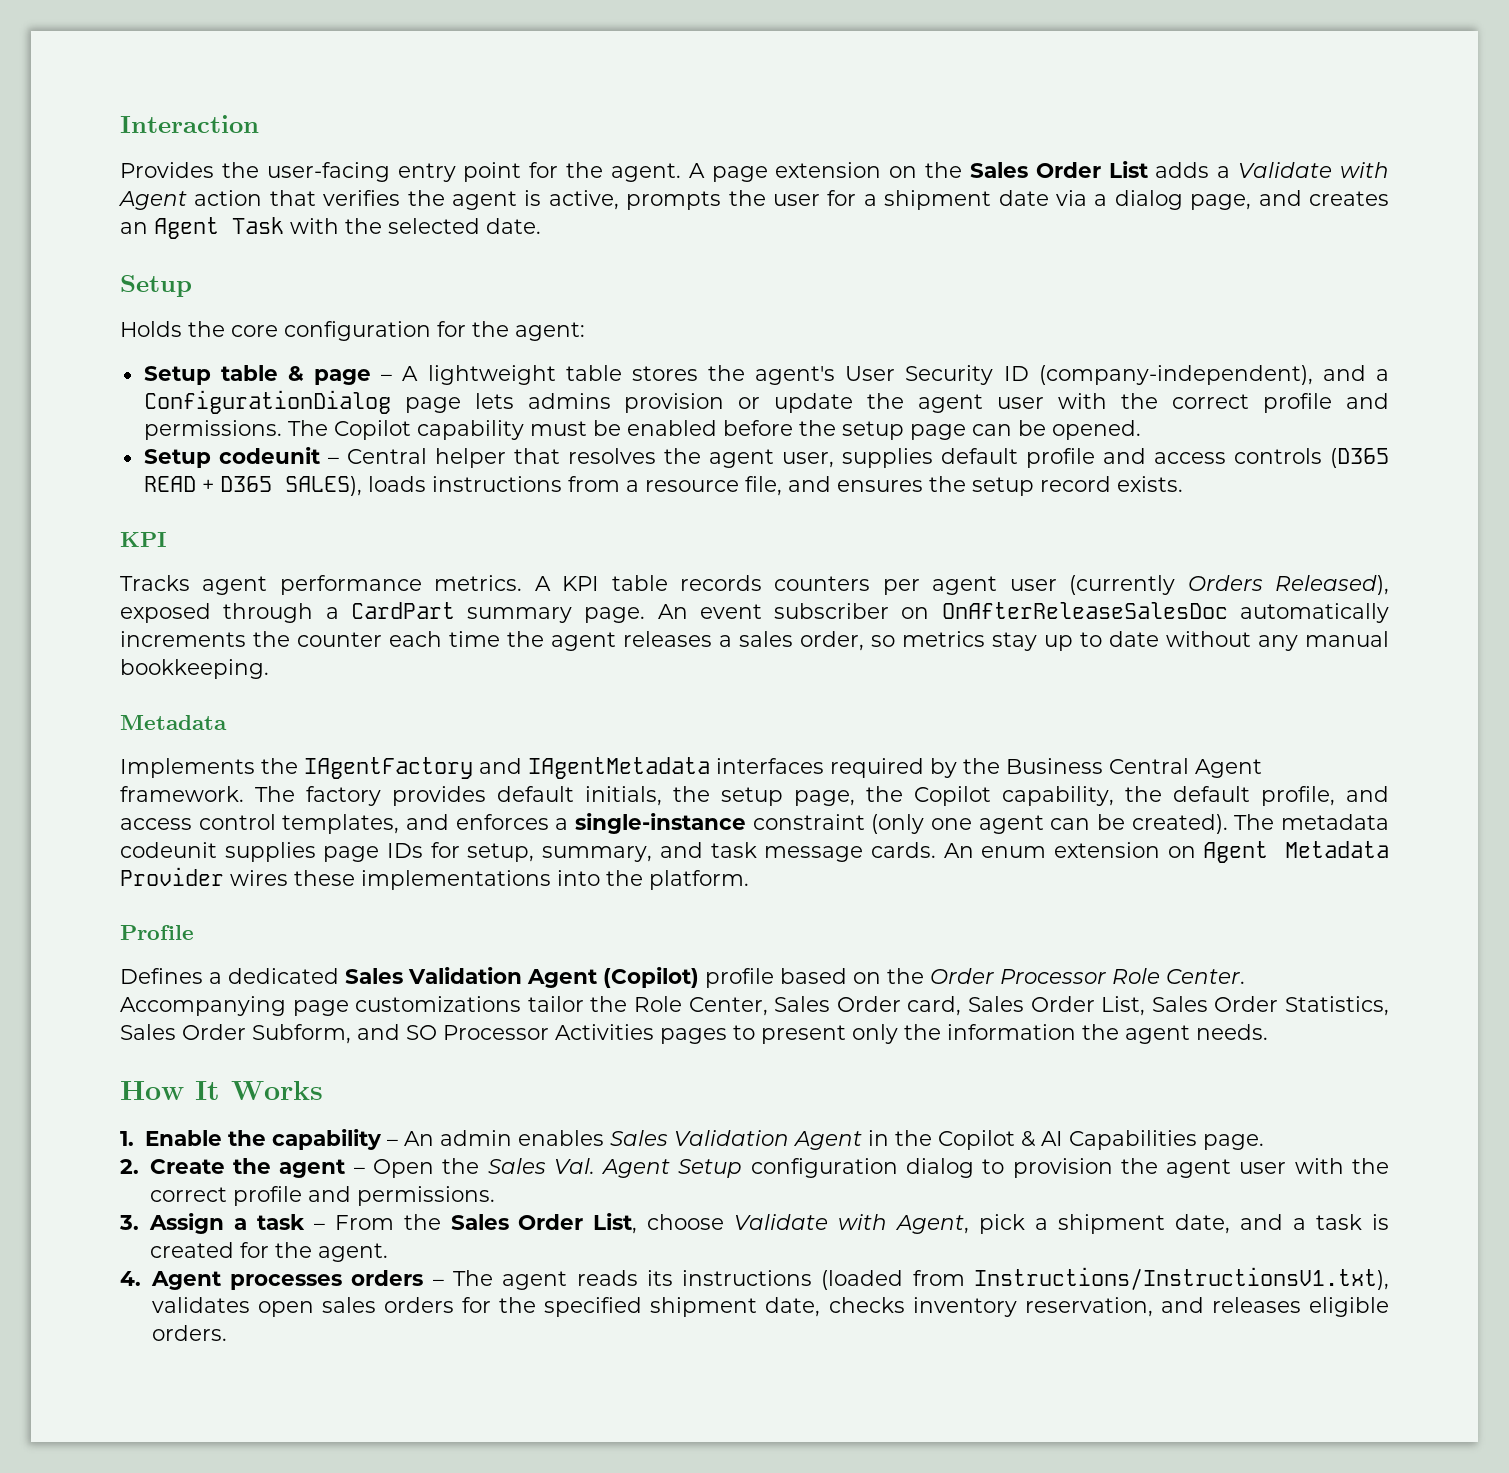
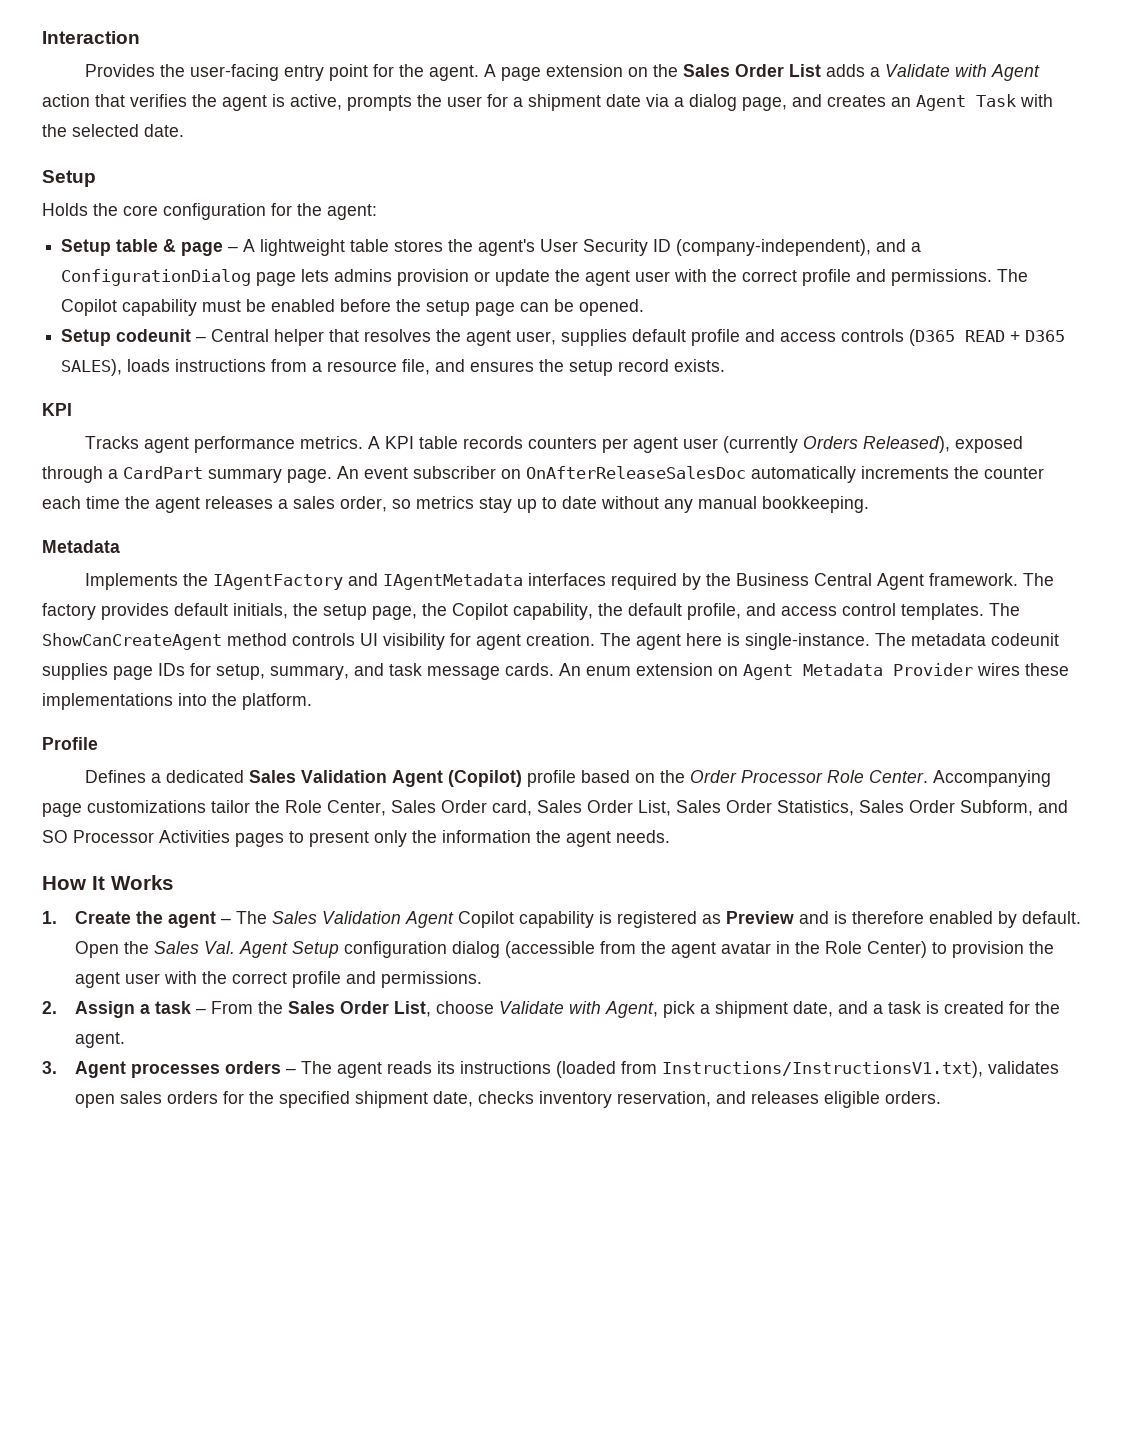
- The factory provides default initials, the setup page, the Copilot capability, the default profile, and access control templates, and enforces a single-instance constraint (only one agent can be created).
+ The factory provides default initials, the setup page, the Copilot capability, the default profile, and access control templates. The ShowCanCreateAgent method controls UI visibility for agent creation. The agent here is single-instance.
- 1. Enable the capability – An admin enables Sales Validation Agent in the Copilot & AI Capabilities page.
- 2. Create the agent – Open the Sales Val. Agent Setup configuration dialog to provision the agent user with the correct profile and permissions.
+ 1. Create the agent – The Sales Validation Agent Copilot capability is registered as Preview and is therefore enabled by default. Open the Sales Val. Agent Setup configuration dialog (accessible from the agent avatar in the Role Center) to provision the agent user with the correct profile and permissions.
- 3. Assign a task – From the Sales Order List, choose Validate with Agent, pick a shipment date, and a task is created for the agent.
+ 2. Assign a task – From the Sales Order List, choose Validate with Agent, pick a shipment date, and a task is created for the agent.
- 4. Agent processes orders – The agent reads its instructions (loaded from Instructions/InstructionsV1.txt), validates open sales orders for the specified shipment date, checks inventory reservation, and releases eligible orders.
+ 3. Agent processes orders – The agent reads its instructions (loaded from Instructions/InstructionsV1.txt), validates open sales orders for the specified shipment date, checks inventory reservation, and releases eligible orders.

